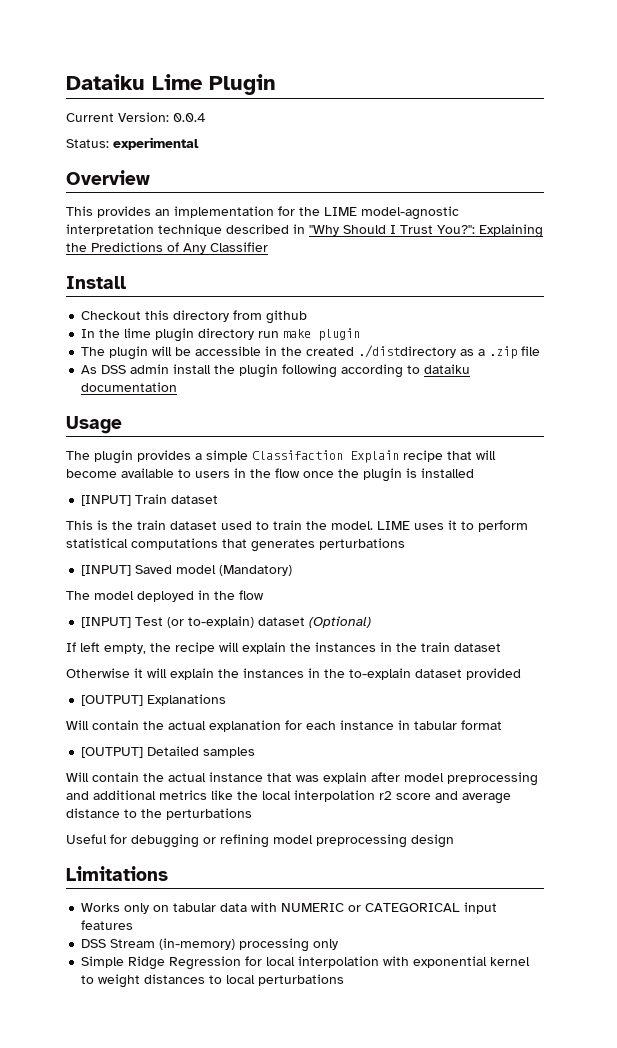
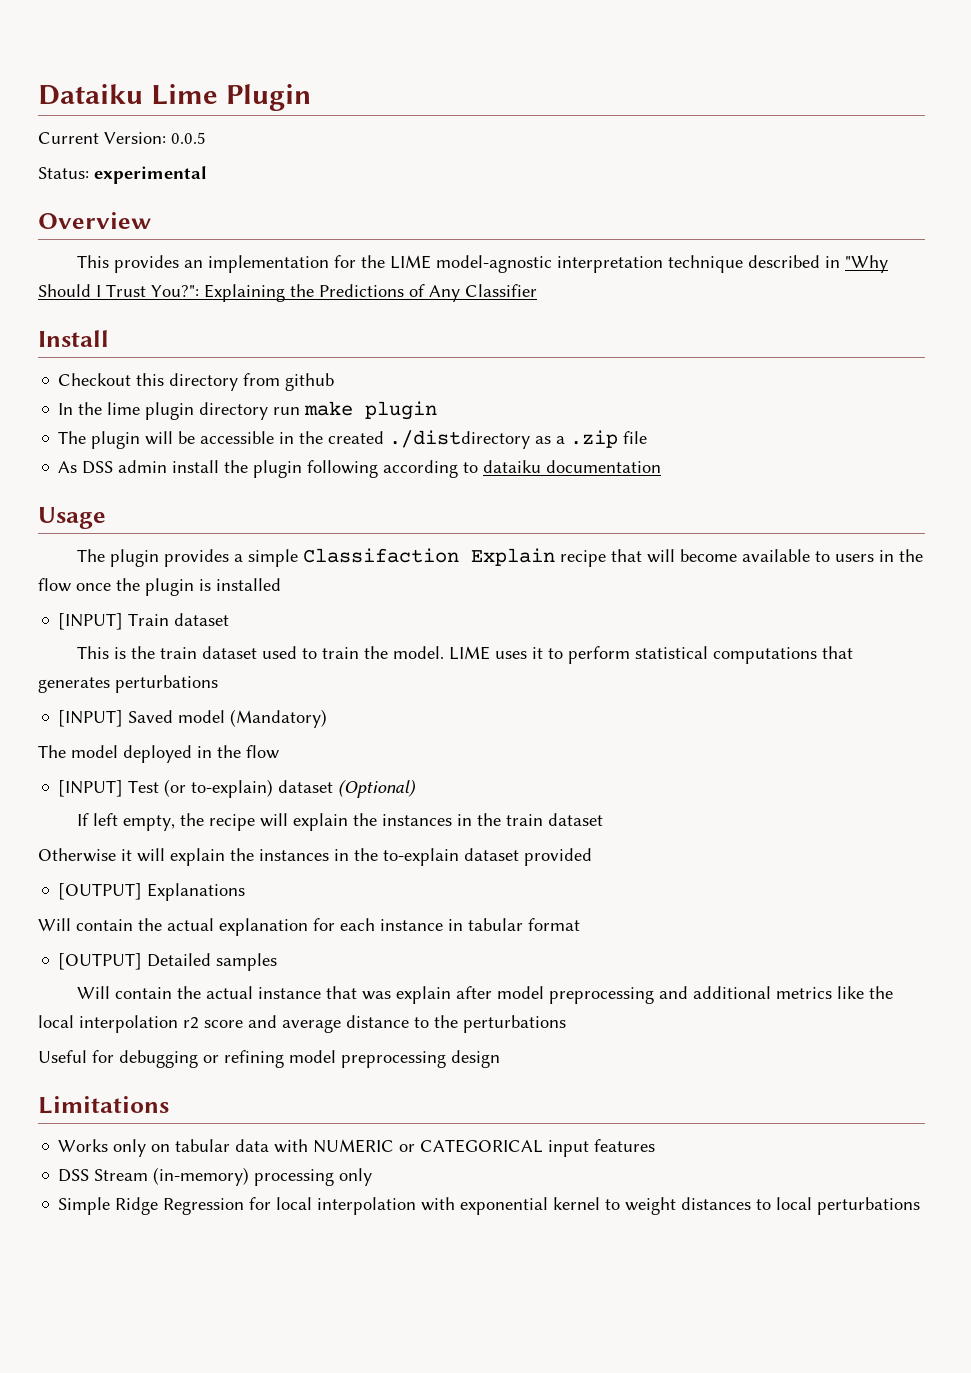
- Current Version: 0.0.4
+ Current Version: 0.0.5

